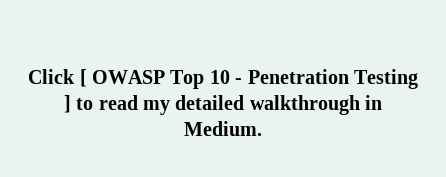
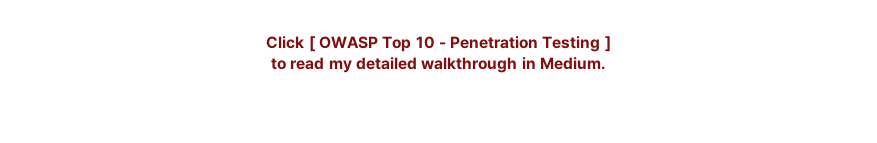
- Click [ OWASP Top 10 - Penetration Testing ] to read my detailed walkthrough in Medium.
+ Click [ OWASP Top 10 - Penetration Testing ]
+ to read my detailed walkthrough in Medium.

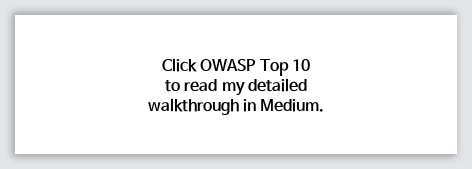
- Click [ OWASP Top 10 - Penetration Testing ]
+ Click OWASP Top 10
- to read my detailed walkthrough in Medium.
+ to read my detailed
+ walkthrough in Medium.

